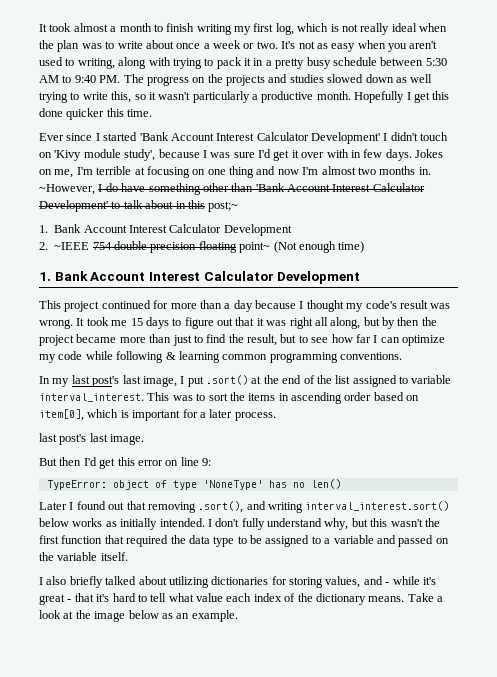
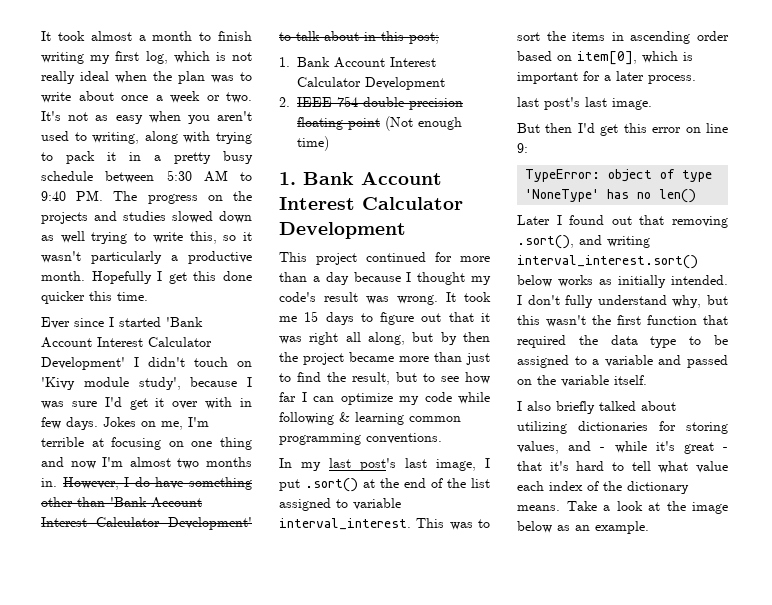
- ~However, I do have something other than 'Bank Account Interest Calculator Development' to talk about in this post;~
+ However, I do have something other than 'Bank Account Interest Calculator Development' to talk about in this post;
- 2. ~IEEE 754 double precision floating point~ (Not enough time)
+ 2. IEEE 754 double precision floating point (Not enough time)

